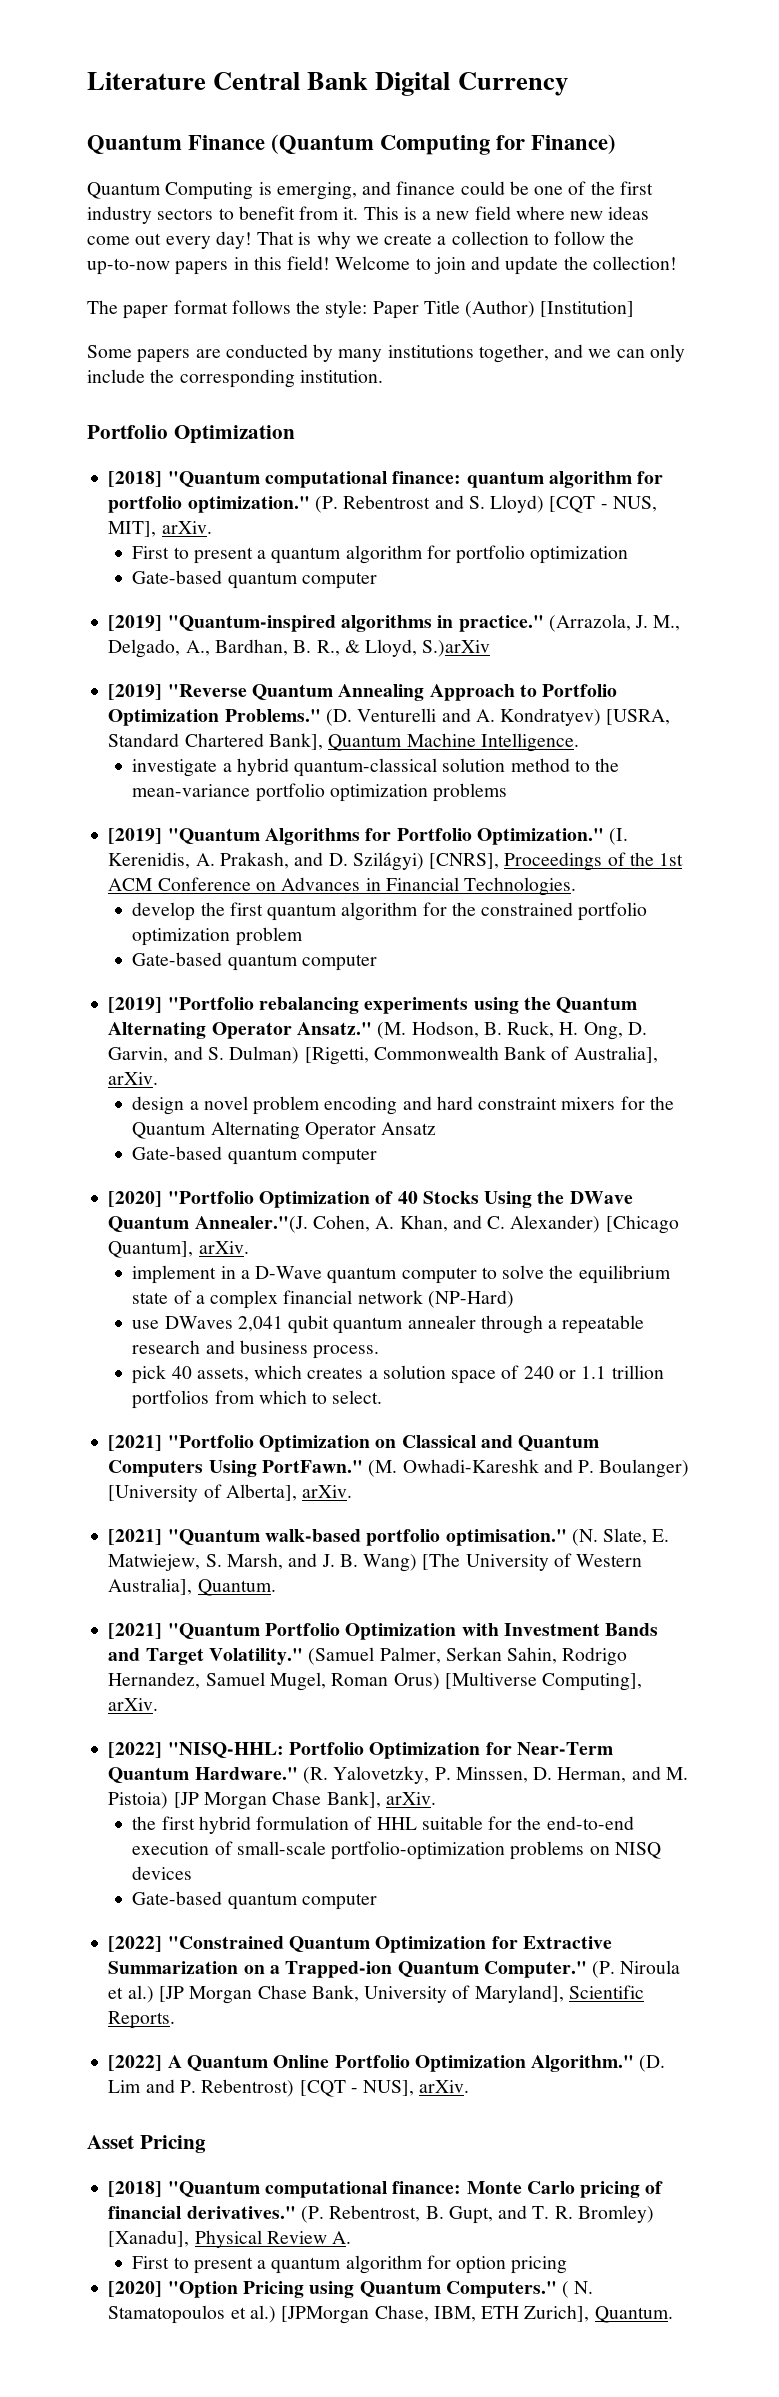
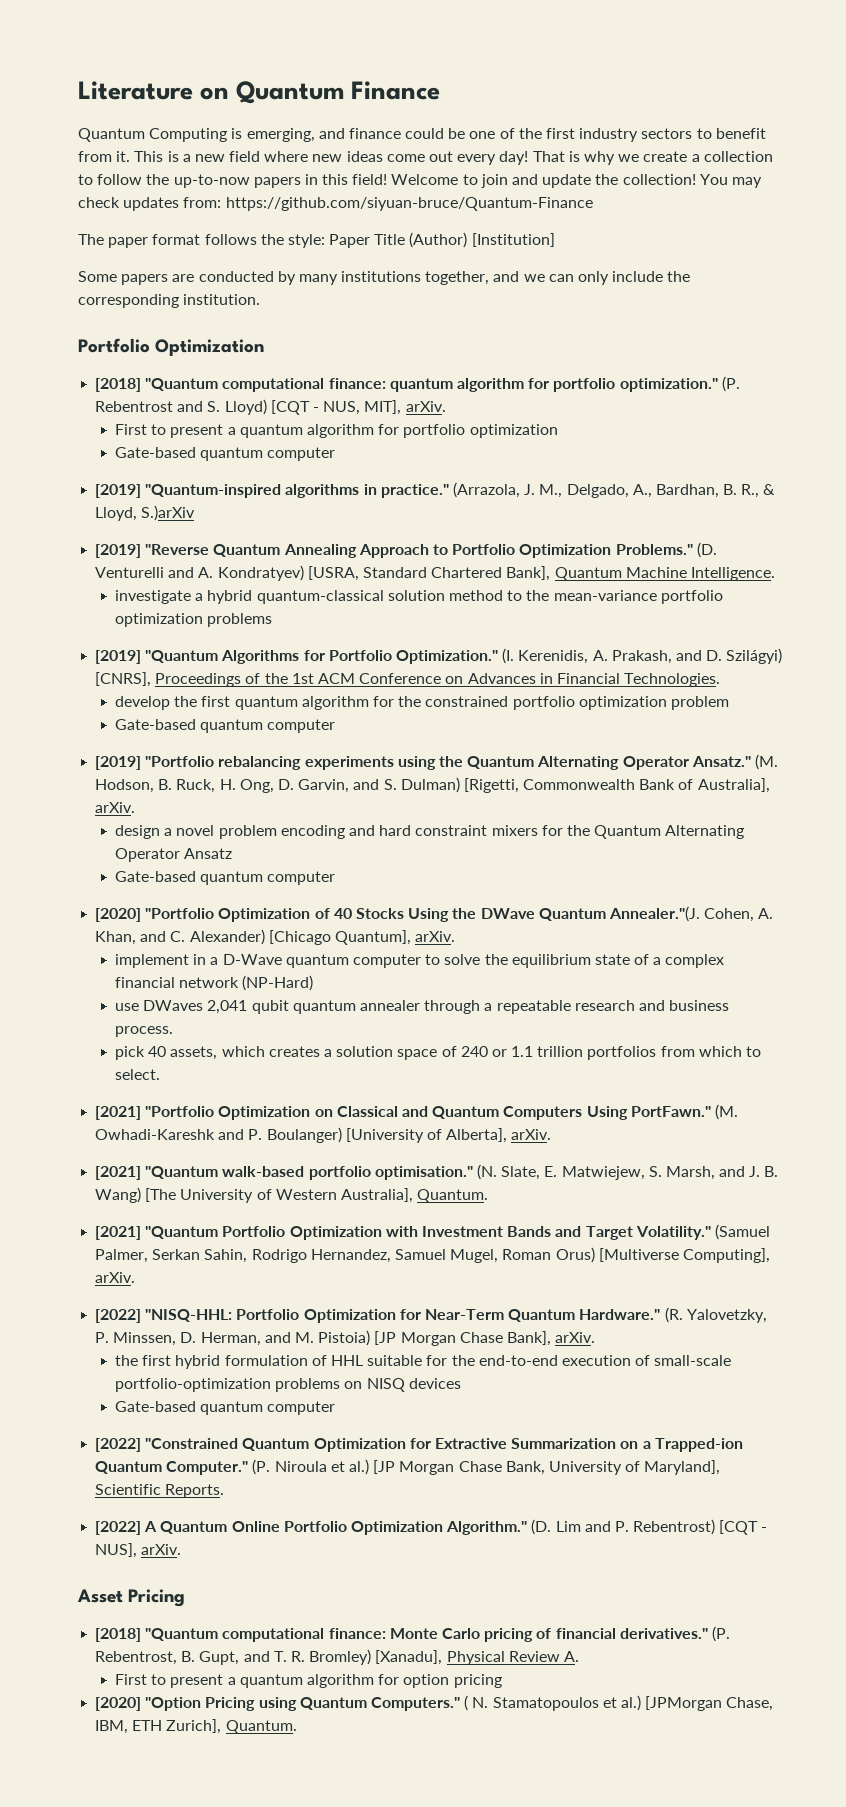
- Literature Central Bank Digital Currency
- Quantum Finance (Quantum Computing for Finance)
+ Literature on Quantum Finance
+ You may check updates from: https://github.com/siyuan-bruce/Quantum-Finance

